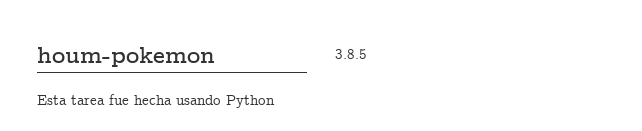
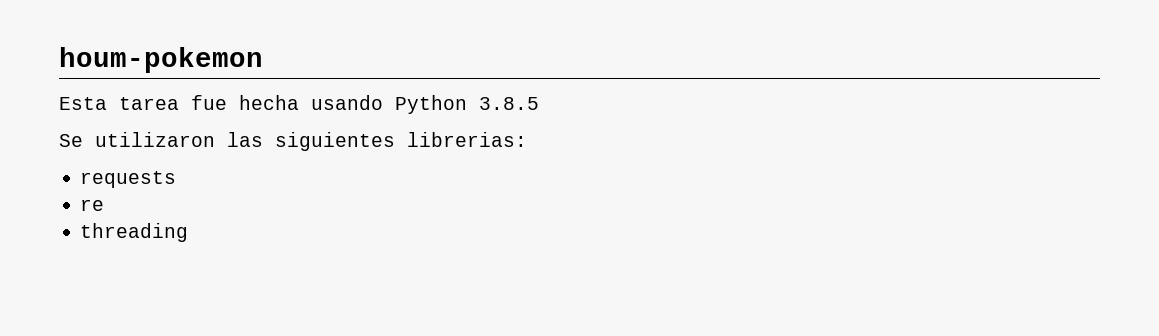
+ Se utilizaron las siguientes librerias:
+ requests
+ re
+ threading

